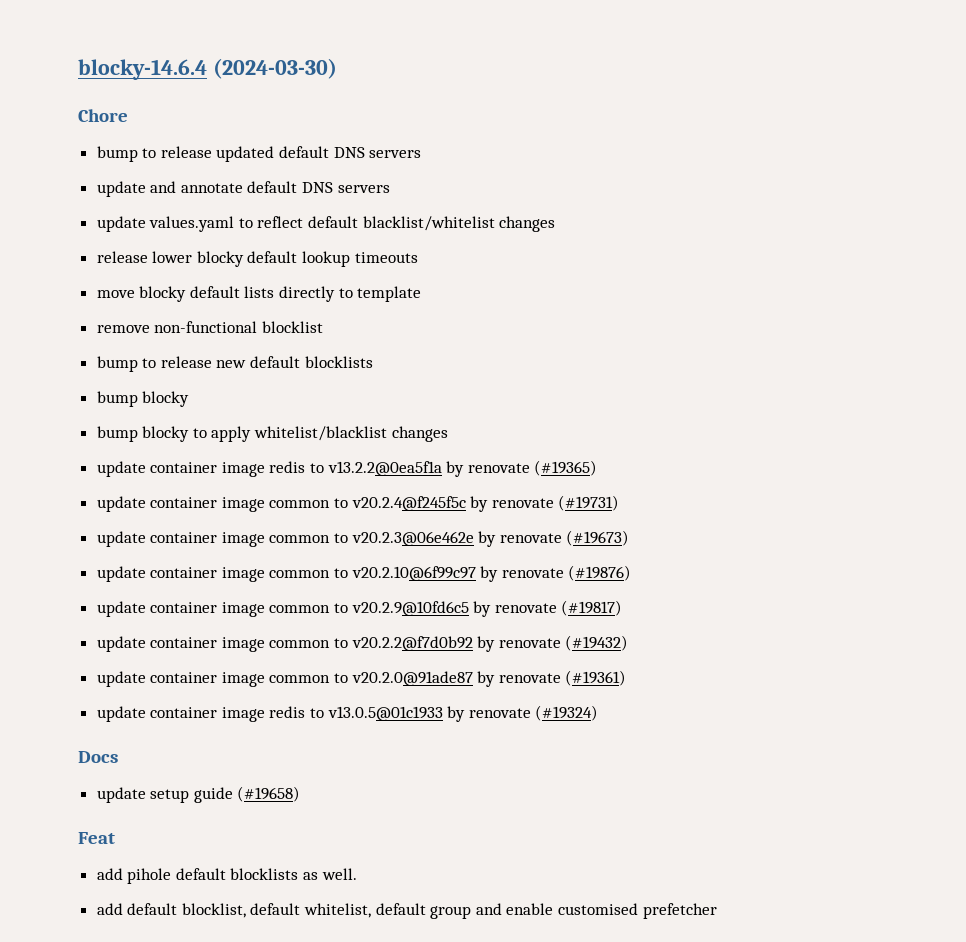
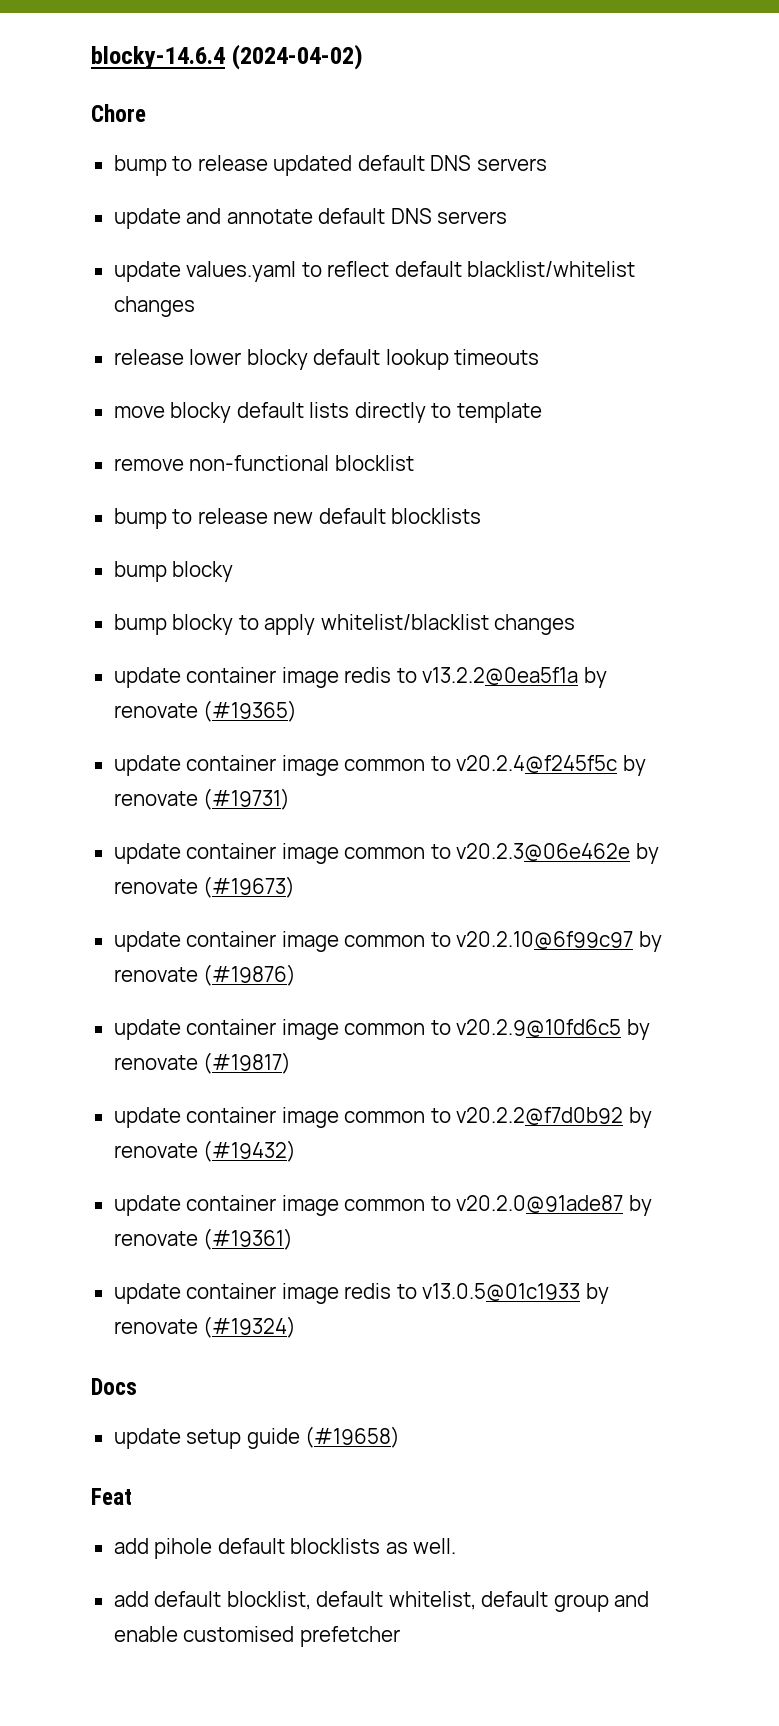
- blocky-14.6.4 (2024-03-30)
+ blocky-14.6.4 (2024-04-02)

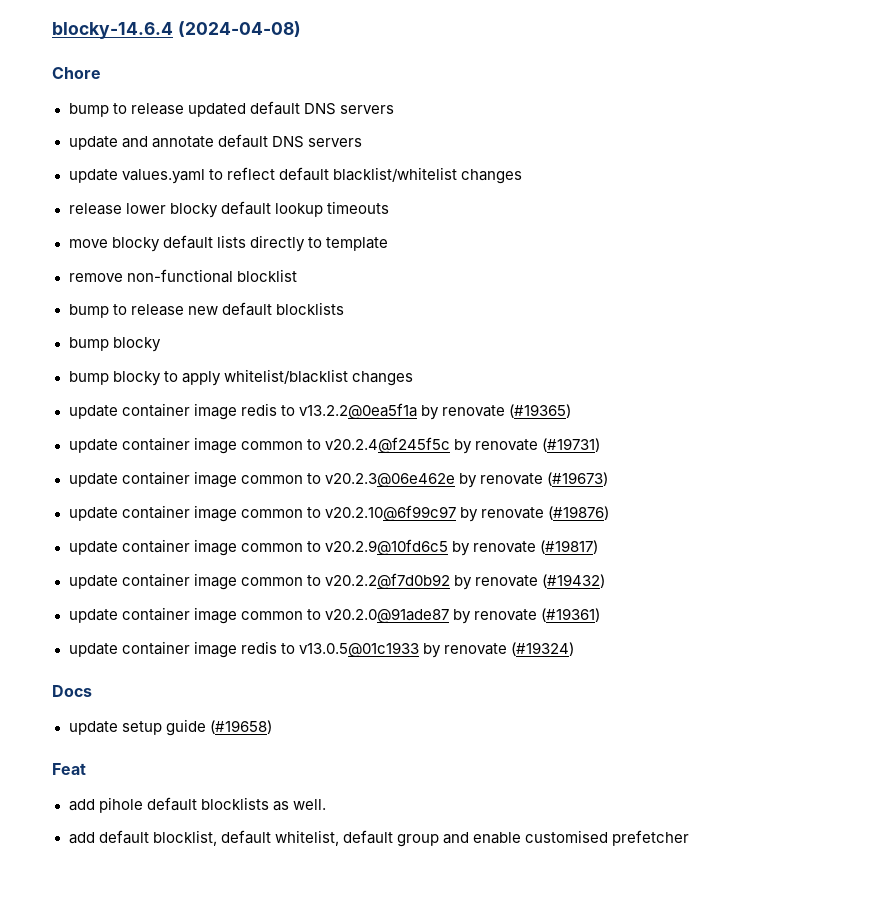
- blocky-14.6.4 (2024-04-02)
+ blocky-14.6.4 (2024-04-08)

